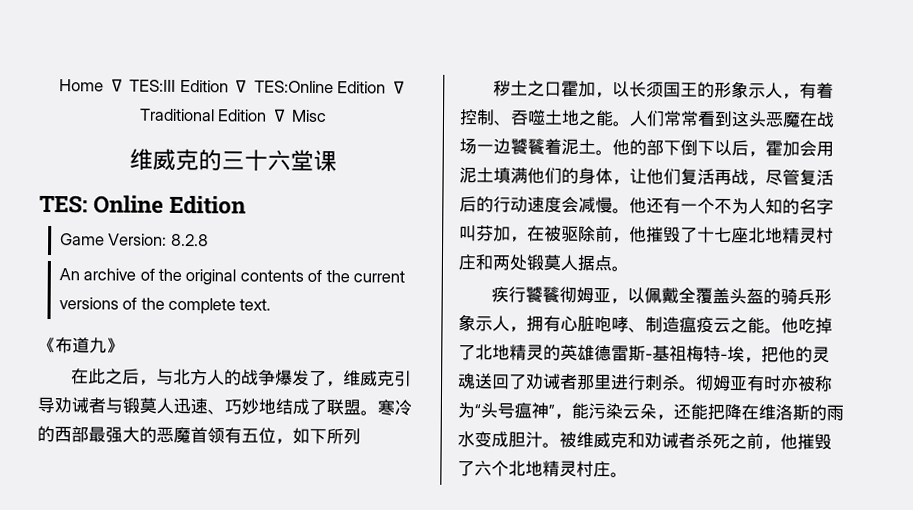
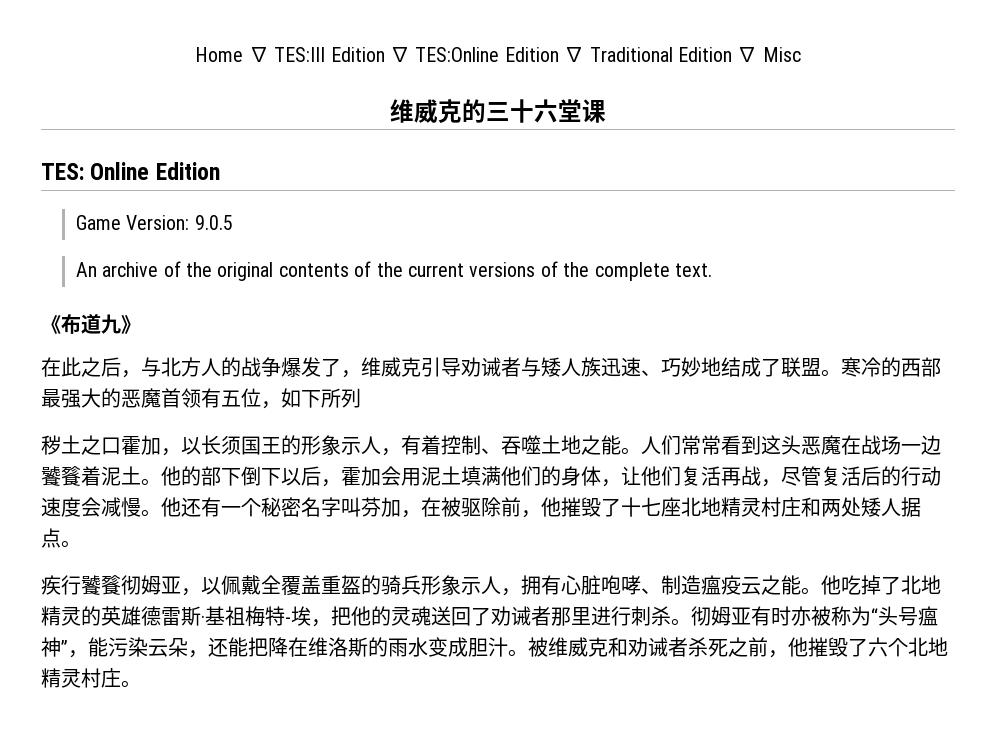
- Game Version: 8.2.8
+ Game Version: 9.0.5
- 在此之后，与北方人的战争爆发了，维威克引导劝诫者与锻莫人迅速、巧妙地结成了联盟。
+ 在此之后，与北方人的战争爆发了，维威克引导劝诫者与矮人族迅速、巧妙地结成了联盟。
- 他还有一个不为人知的名字叫芬加，在被驱除前，他摧毁了十七座北地精灵村庄和两处锻莫人据点。
+ 他还有一个秘密名字叫芬加，在被驱除前，他摧毁了十七座北地精灵村庄和两处矮人据点。
- 疾行饕餮彻姆亚，以佩戴全覆盖头盔的骑兵形象示人，拥有心脏咆哮、制造瘟疫云之能。
+ 疾行饕餮彻姆亚，以佩戴全覆盖重盔的骑兵形象示人，拥有心脏咆哮、制造瘟疫云之能。
- 他吃掉了北地精灵的英雄德雷斯-基祖梅特-埃，把他的灵魂送回了劝诫者那里进行刺杀。
+ 他吃掉了北地精灵的英雄德雷斯·基祖梅特-埃，把他的灵魂送回了劝诫者那里进行刺杀。

